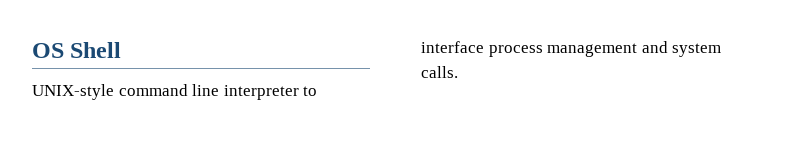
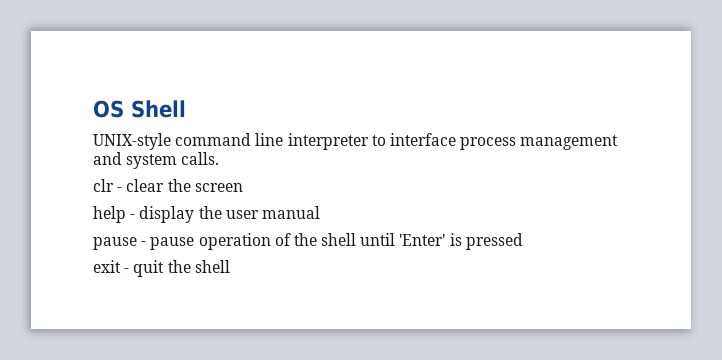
+ clr - clear the screen
+ help - display the user manual
+ pause - pause operation of the shell until 'Enter' is pressed
+ exit - quit the shell

